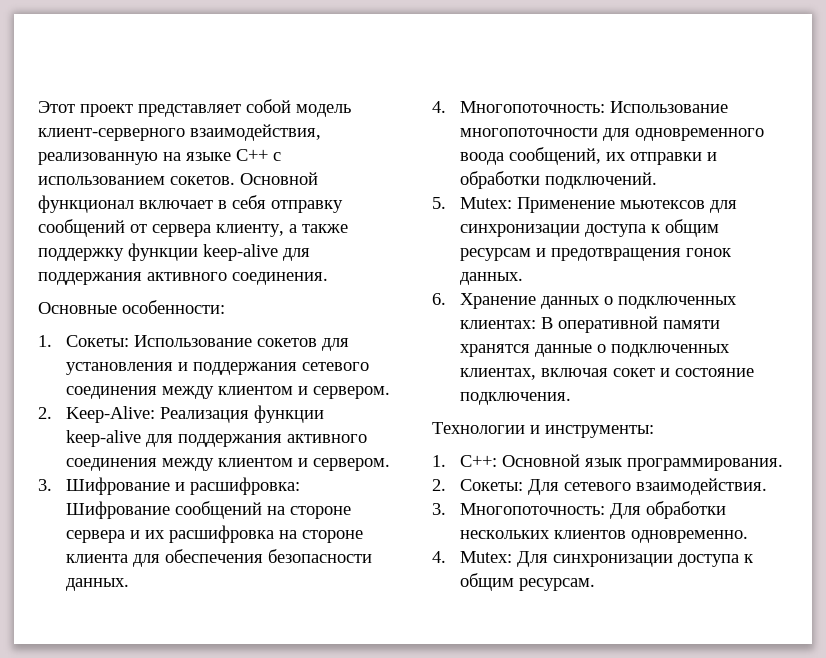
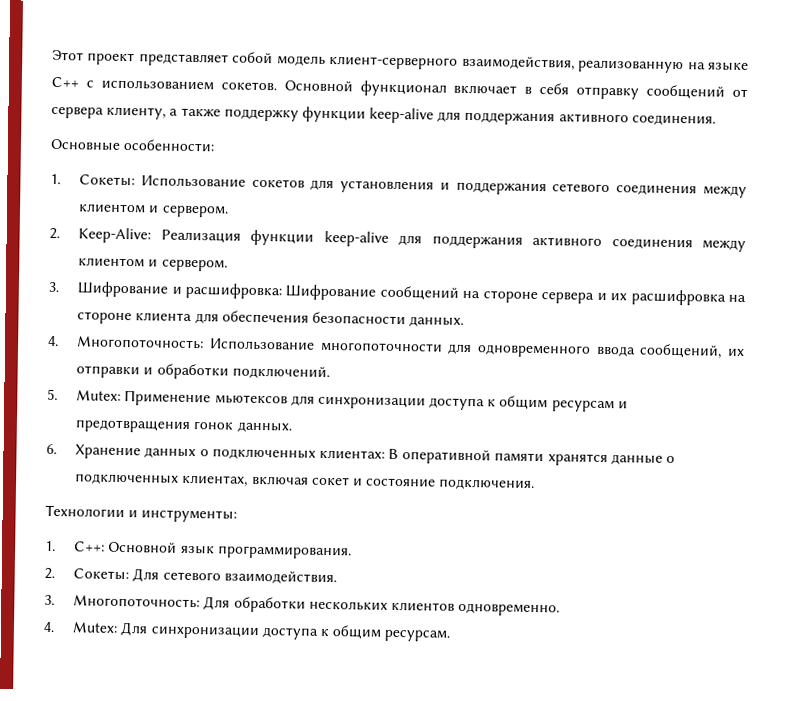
- 4. Многопоточность: Использование многопоточности для одновременного воода сообщений, их отправки и обработки подключений.
+ 4. Многопоточность: Использование многопоточности для одновременного ввода сообщений, их отправки и обработки подключений.

